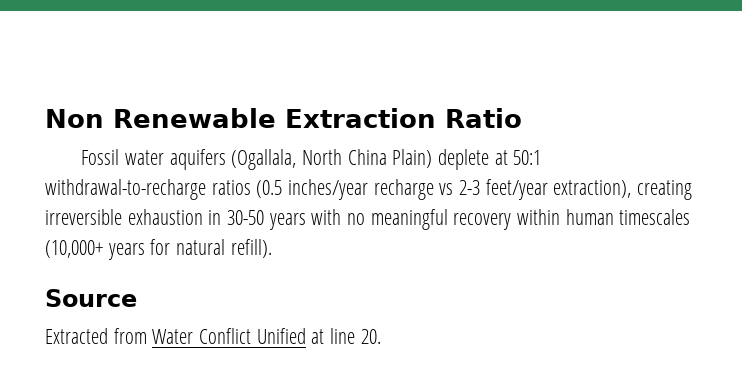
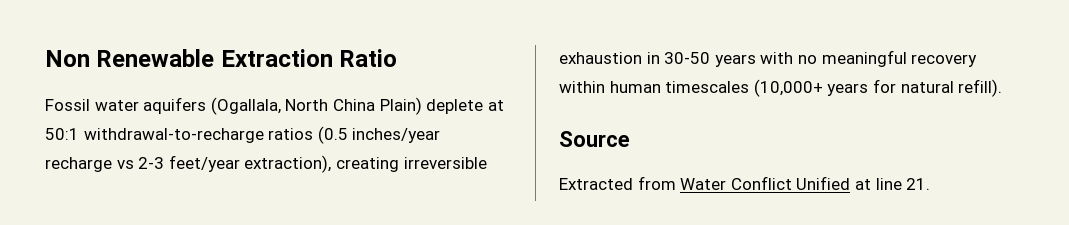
- Extracted from Water Conflict Unified at line 20.
+ Extracted from Water Conflict Unified at line 21.

